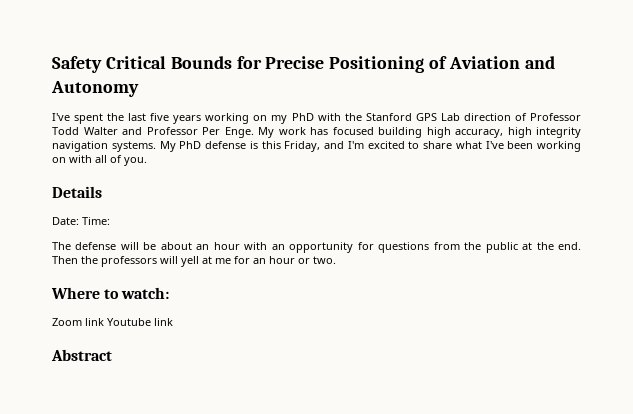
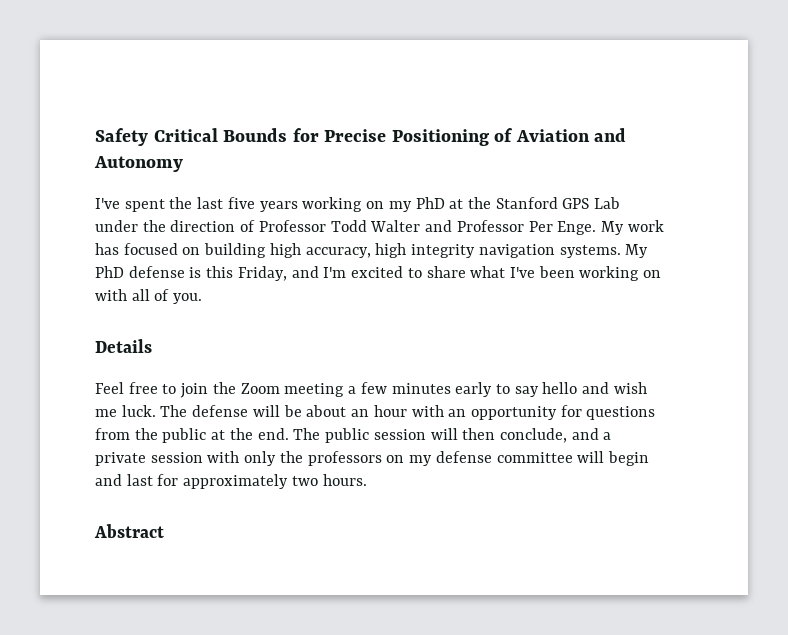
- I've spent the last five years working on my PhD with the Stanford GPS Lab direction of Professor Todd Walter and Professor Per Enge.
+ I've spent the last five years working on my PhD at the Stanford GPS Lab under the direction of Professor Todd Walter and Professor Per Enge.
- My work has focused building high accuracy, high integrity navigation systems.
+ My work has focused on building high accuracy, high integrity navigation systems.
- Date: Time:
- The defense will be about an hour with an opportunity for questions from the public at the end.
+ Feel free to join the Zoom meeting a few minutes early to say hello and wish me luck. The defense will be about an hour with an opportunity for questions from the public at the end.
- Then the professors will yell at me for an hour or two.
- Where to watch:
- Zoom link Youtube link
+ The public session will then conclude, and a private session with only the professors on my defense committee will begin and last for approximately two hours.

